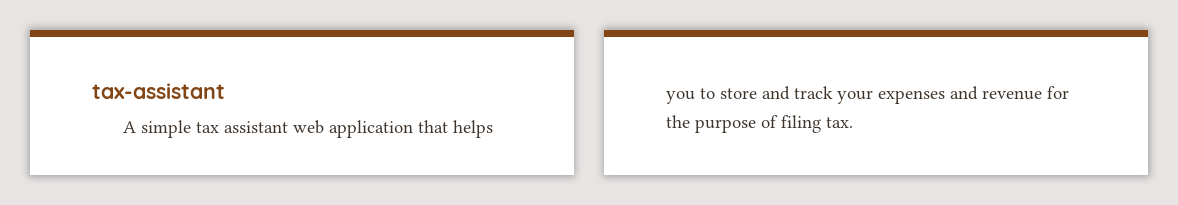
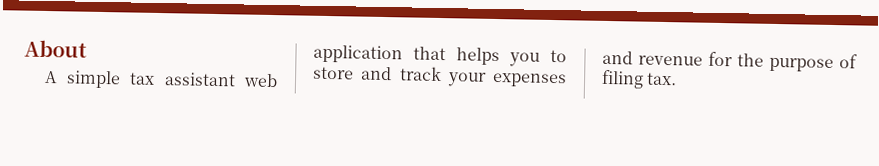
- tax-assistant
+ About

